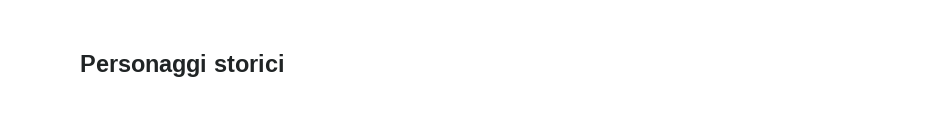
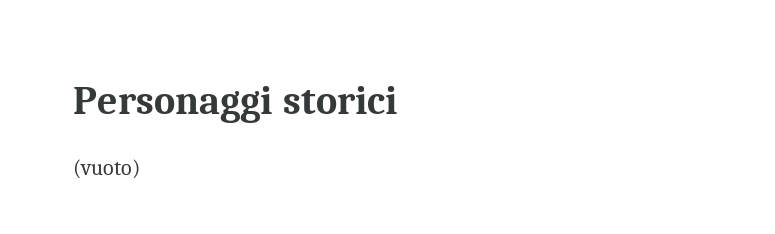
+ (vuoto)

